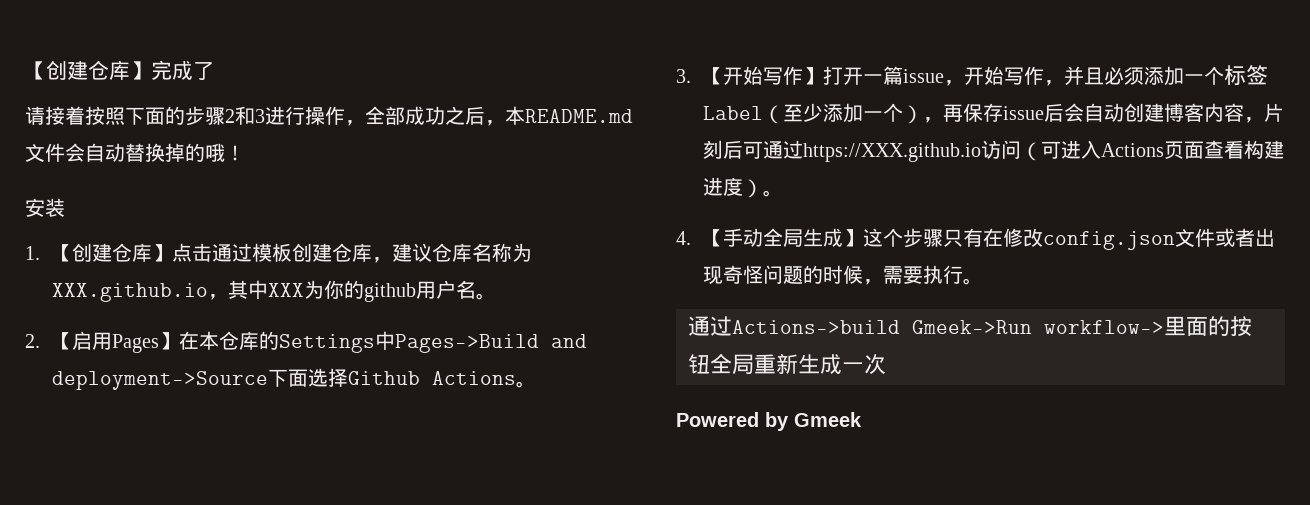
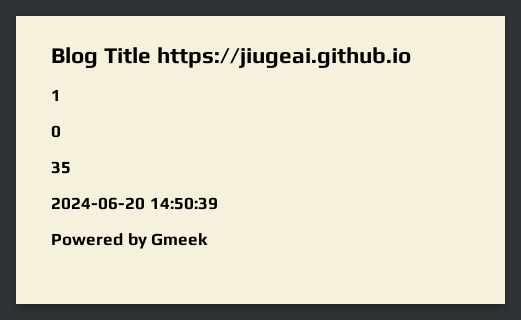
- 【创建仓库】完成了
- 请接着按照下面的步骤2和3进行操作，全部成功之后，本README.md文件会自动替换掉的哦！
- 安装
- 1.【创建仓库】点击通过模板创建仓库，建议仓库名称为XXX.github.io，其中XXX为你的github用户名。
- 2.【启用Pages】在本仓库的Settings中Pages->Build and deployment->Source下面选择Github Actions。
- 3.【开始写作】打开一篇issue，开始写作，并且必须添加一个标签Label（至少添加一个），再保存issue后会自动创建博客内容，片刻后可通过https://XXX.github.io访问（可进入Actions页面查看构建进度）。
- 4.【手动全局生成】这个步骤只有在修改config.json文件或者出现奇怪问题的时候，需要执行。
- 通过Actions->build Gmeek->Run workflow->里面的按钮全局重新生成一次
+ Blog Title https://jiugeai.github.io
+ 1
+ 0
+ 35
+ 2024-06-20 14:50:39

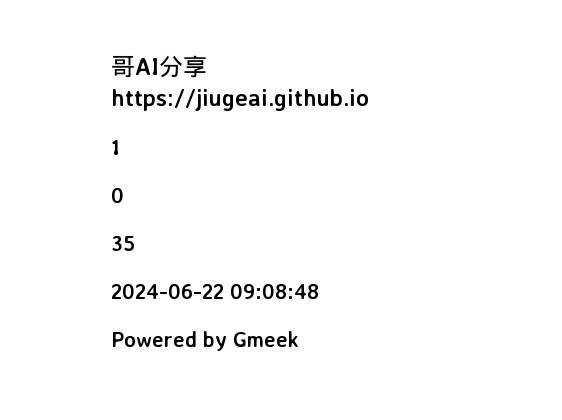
- Blog Title https://jiugeai.github.io
+ 哥AI分享https://jiugeai.github.io
- 2024-06-20 14:50:39
+ 2024-06-22 09:08:48

